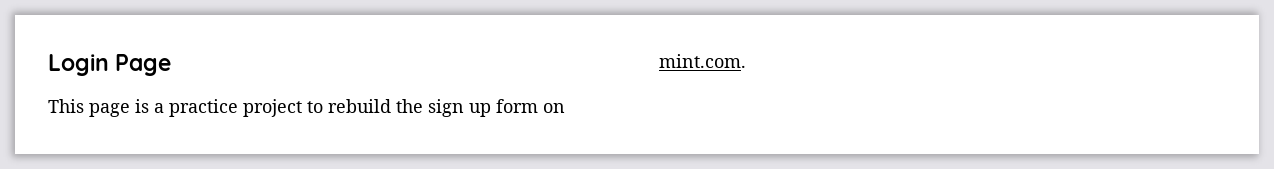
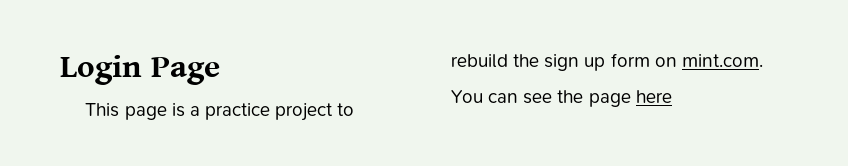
+ You can see the page here

